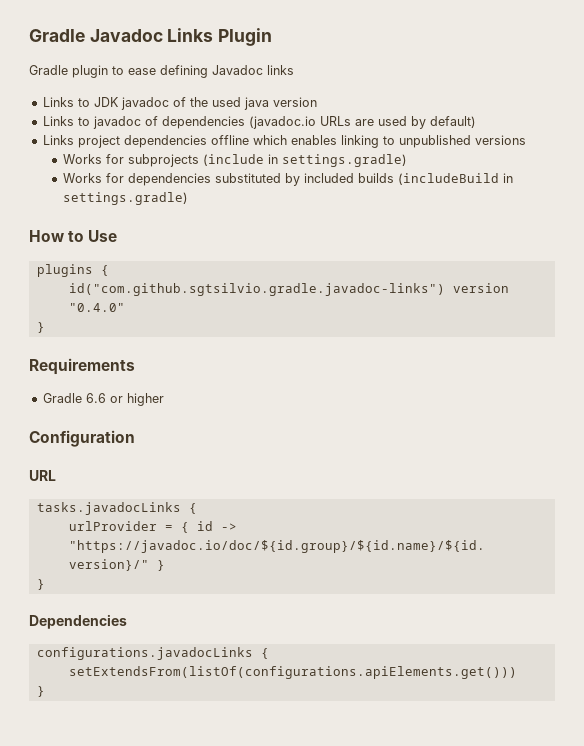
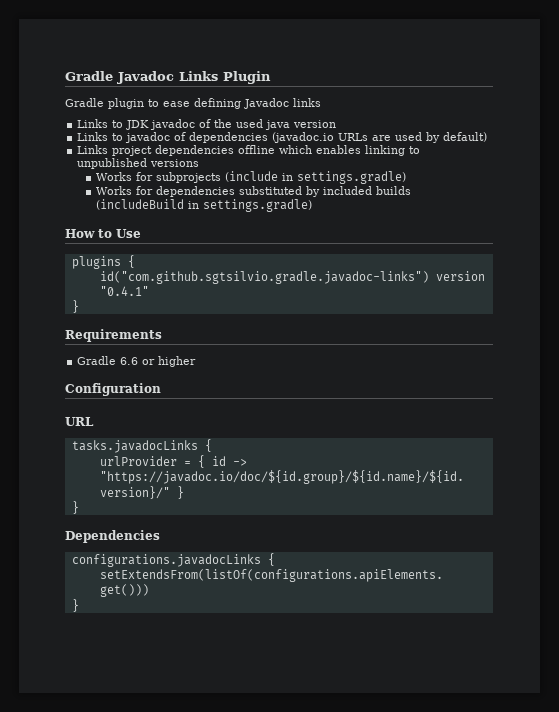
- id("com.github.sgtsilvio.gradle.javadoc-links") version "0.4.0"
+ id("com.github.sgtsilvio.gradle.javadoc-links") version "0.4.1"

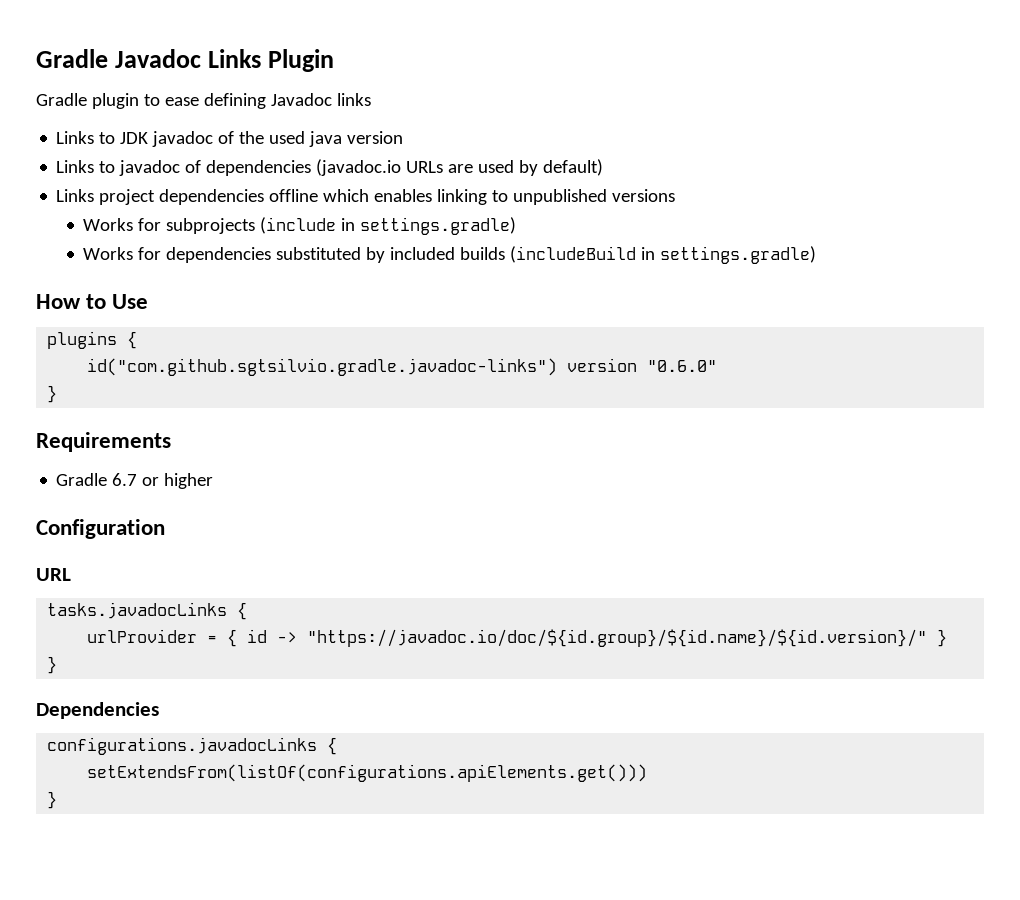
- id("com.github.sgtsilvio.gradle.javadoc-links") version "0.4.1"
+ id("com.github.sgtsilvio.gradle.javadoc-links") version "0.6.0"
- Gradle 6.6 or higher
+ Gradle 6.7 or higher

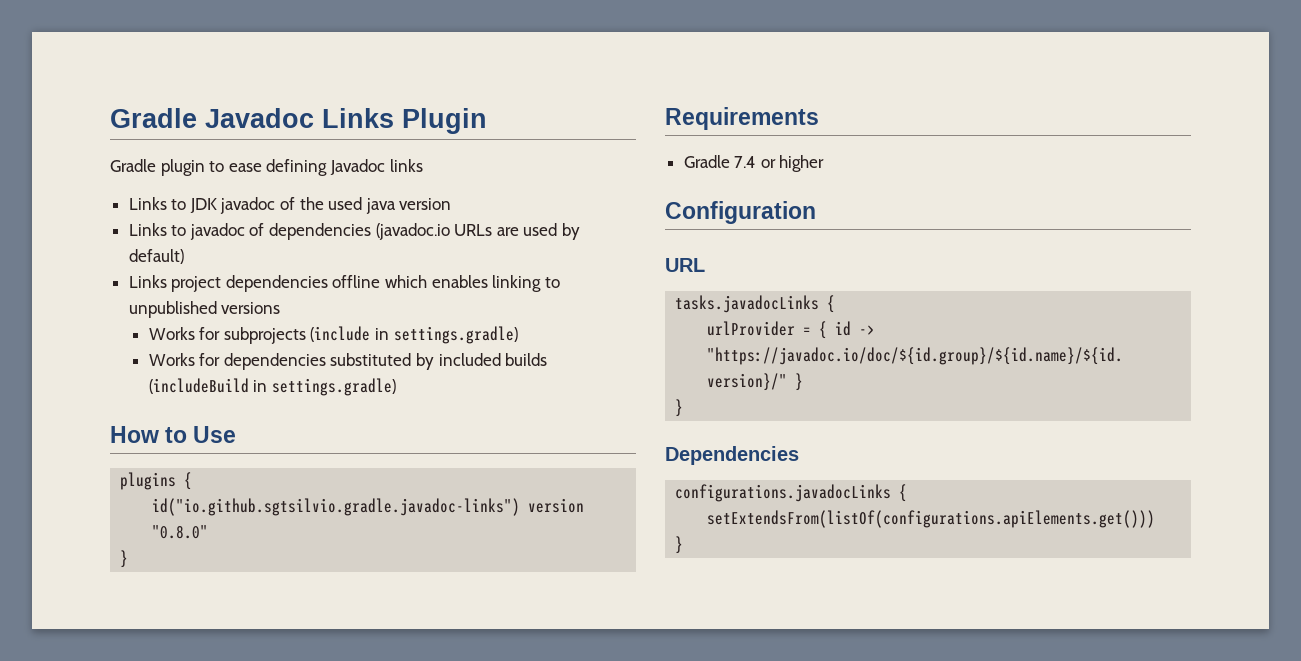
- id("com.github.sgtsilvio.gradle.javadoc-links") version "0.6.0"
+ id("io.github.sgtsilvio.gradle.javadoc-links") version "0.8.0"
- Gradle 6.7 or higher
+ Gradle 7.4 or higher

